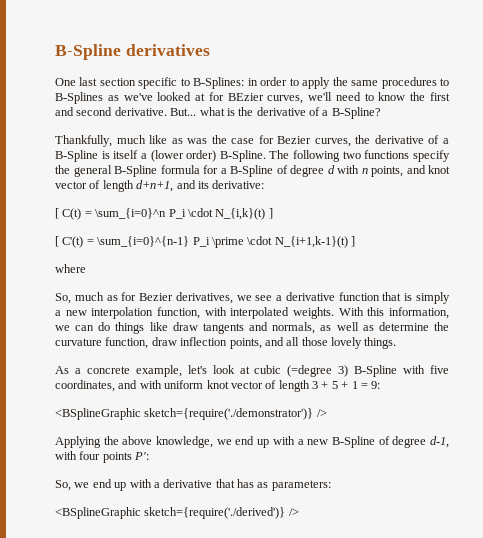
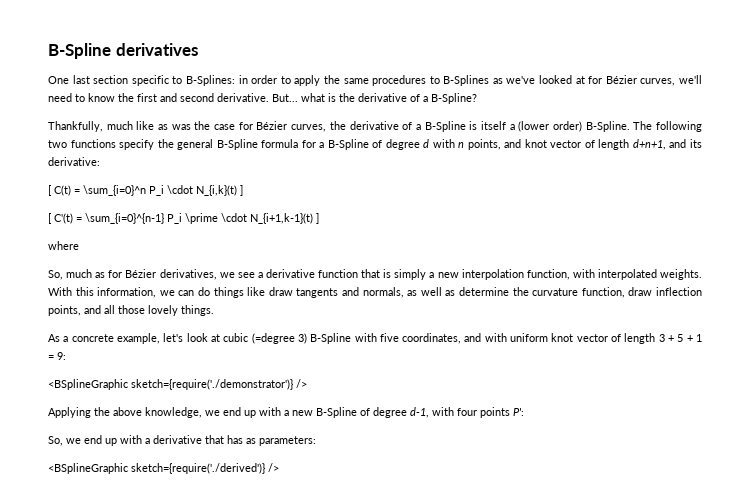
- One last section specific to B-Splines: in order to apply the same procedures to B-Splines as we've looked at for BEzier curves, we'll need to know the first and second derivative.
+ One last section specific to B-Splines: in order to apply the same procedures to B-Splines as we've looked at for Bézier curves, we'll need to know the first and second derivative.
- Thankfully, much like as was the case for Bezier curves, the derivative of a B-Spline is itself a (lower order) B-Spline.
+ Thankfully, much like as was the case for Bézier curves, the derivative of a B-Spline is itself a (lower order) B-Spline.
- So, much as for Bezier derivatives, we see a derivative function that is simply a new interpolation function, with interpolated weights.
+ So, much as for Bézier derivatives, we see a derivative function that is simply a new interpolation function, with interpolated weights.

